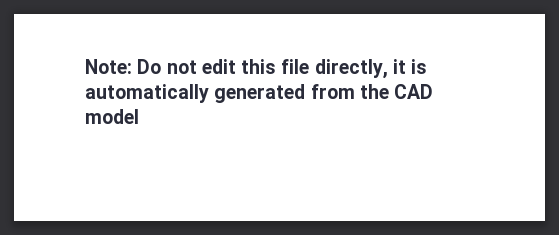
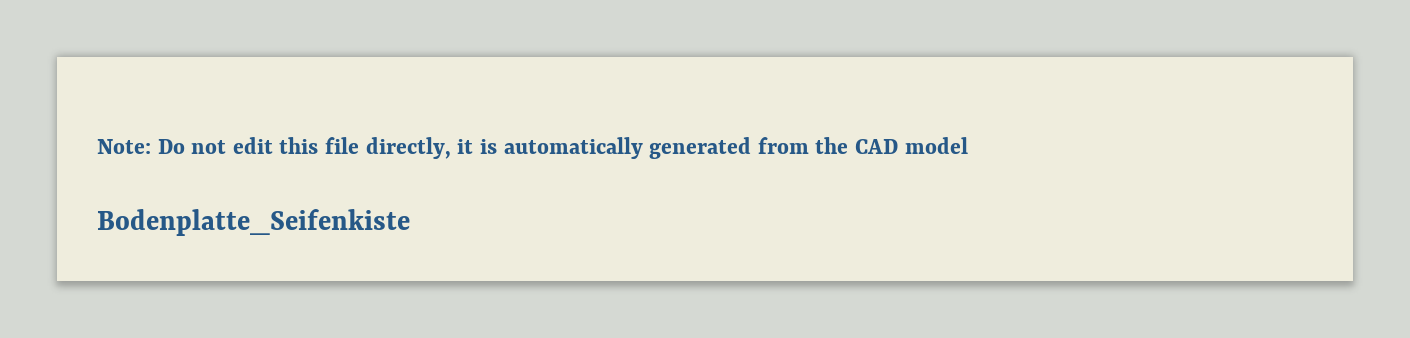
+ Bodenplatte_Seifenkiste

